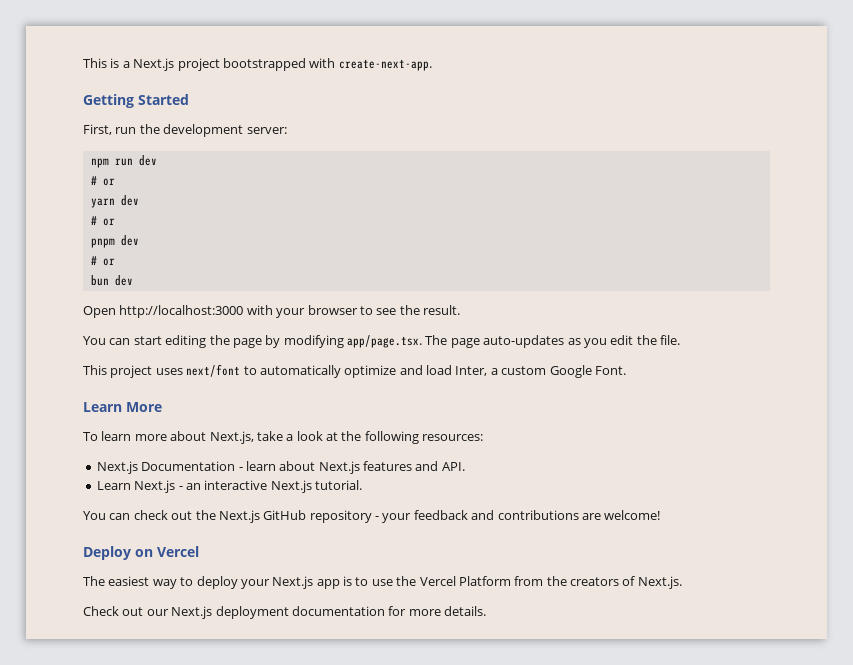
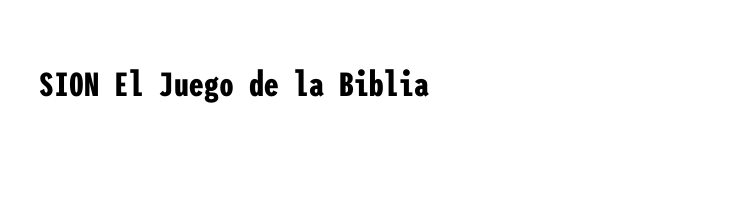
- This is a Next.js project bootstrapped with create-next-app.
- Getting Started
- First, run the development server:
- npm run dev
- # or
- yarn dev
- # or
- pnpm dev
- # or
- bun dev
- Open http://localhost:3000 with your browser to see the result.
- You can start editing the page by modifying app/page.tsx. The page auto-updates as you edit the file.
- This project uses next/font to automatically optimize and load Inter, a custom Google Font.
- Learn More
- To learn more about Next.js, take a look at the following resources:
- Next.js Documentation - learn about Next.js features and API.
- Learn Next.js - an interactive Next.js tutorial.
- You can check out the Next.js GitHub repository - your feedback and contributions are welcome!
- Deploy on Vercel
- The easiest way to deploy your Next.js app is to use the Vercel Platform from the creators of Next.js.
- Check out our Next.js deployment documentation for more details.
+ SION El Juego de la Biblia

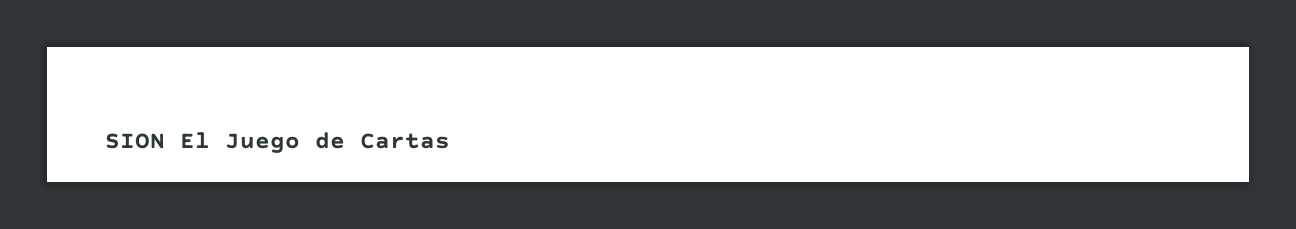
- SION El Juego de la Biblia
+ SION El Juego de Cartas

